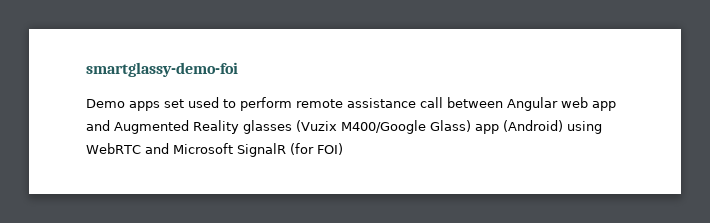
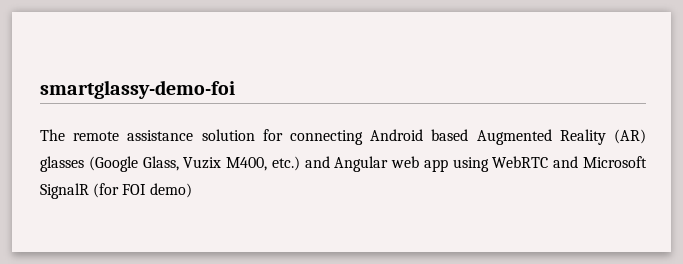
- Demo apps set used to perform remote assistance call between Angular web app and Augmented Reality glasses (Vuzix M400/Google Glass) app (Android) using WebRTC and Microsoft SignalR (for FOI)
+ The remote assistance solution for connecting Android based Augmented Reality (AR) glasses (Google Glass, Vuzix M400, etc.) and Angular web app using WebRTC and Microsoft SignalR (for FOI demo)

